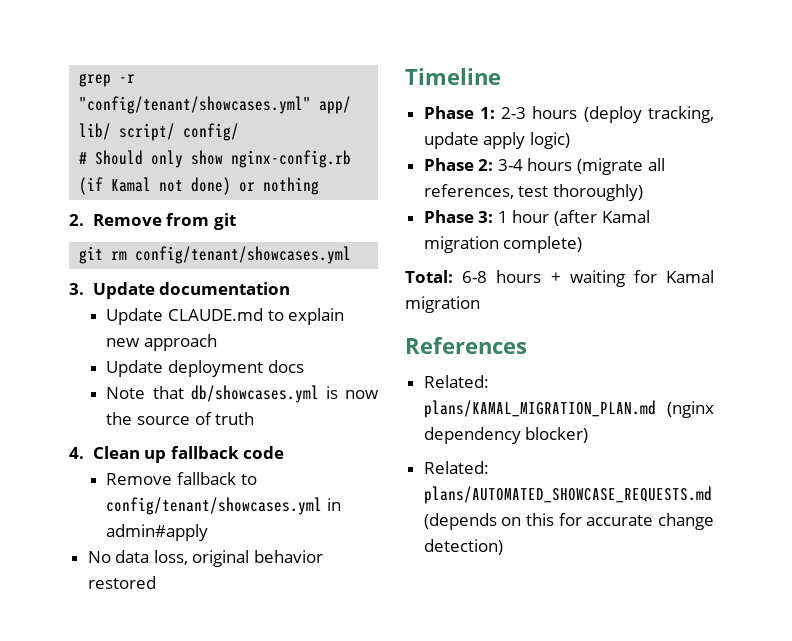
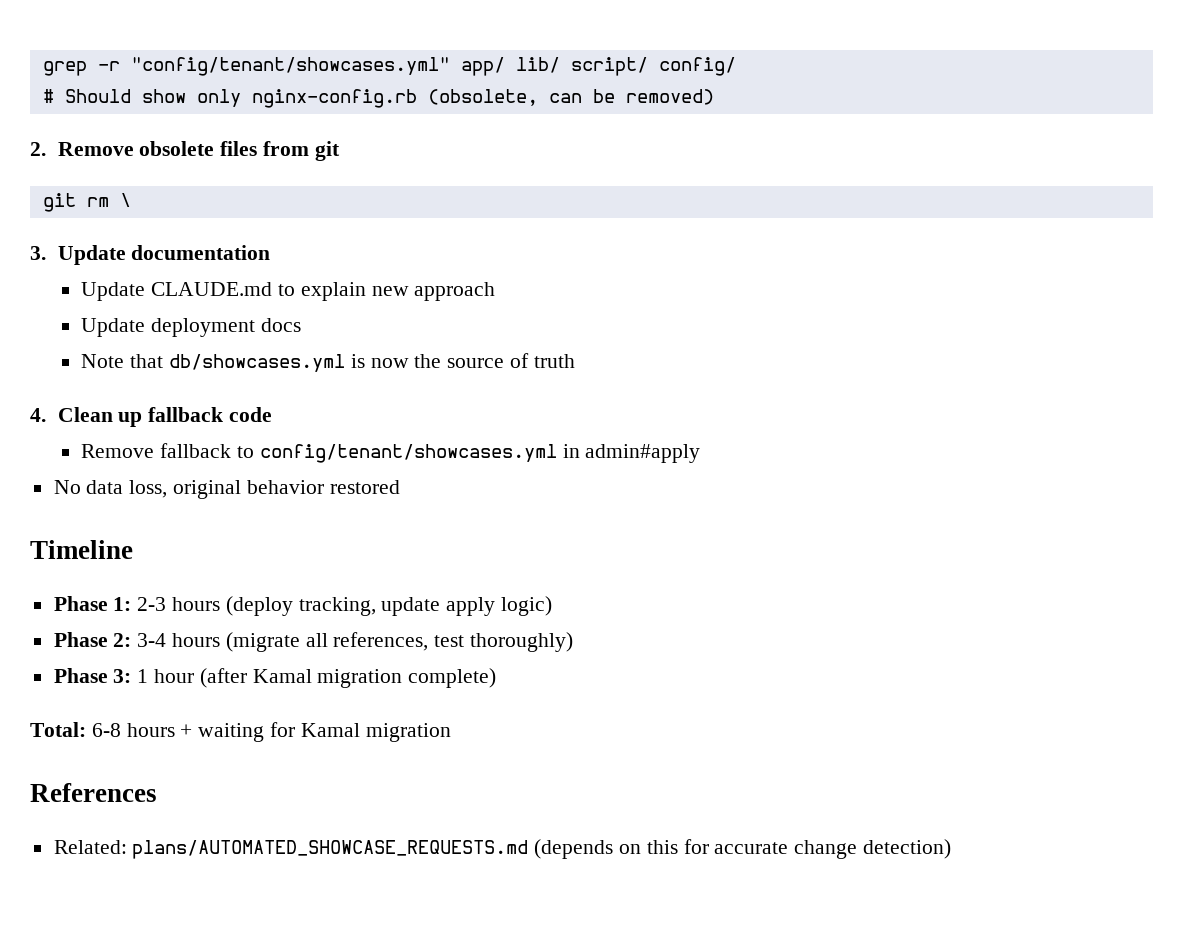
- # Should only show nginx-config.rb (if Kamal not done) or nothing
+ # Should show only nginx-config.rb (obsolete, can be removed)
- 2. Remove from git
+ 2. Remove obsolete files from git
- git rm config/tenant/showcases.yml
+ git rm \
- Related: plans/KAMAL_MIGRATION_PLAN.md (nginx dependency blocker)

